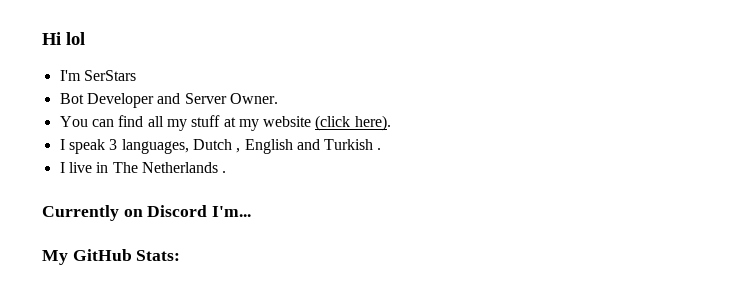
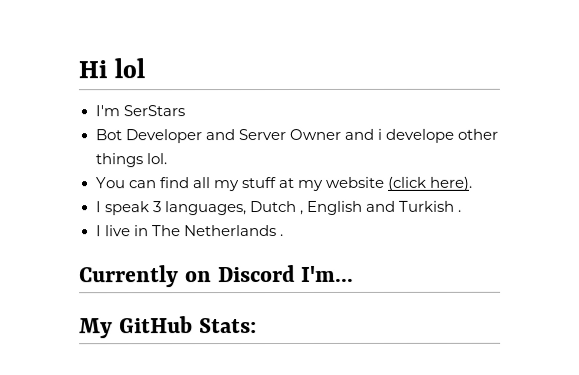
- Bot Developer and Server Owner.
+ Bot Developer and Server Owner and i develope other things lol.

